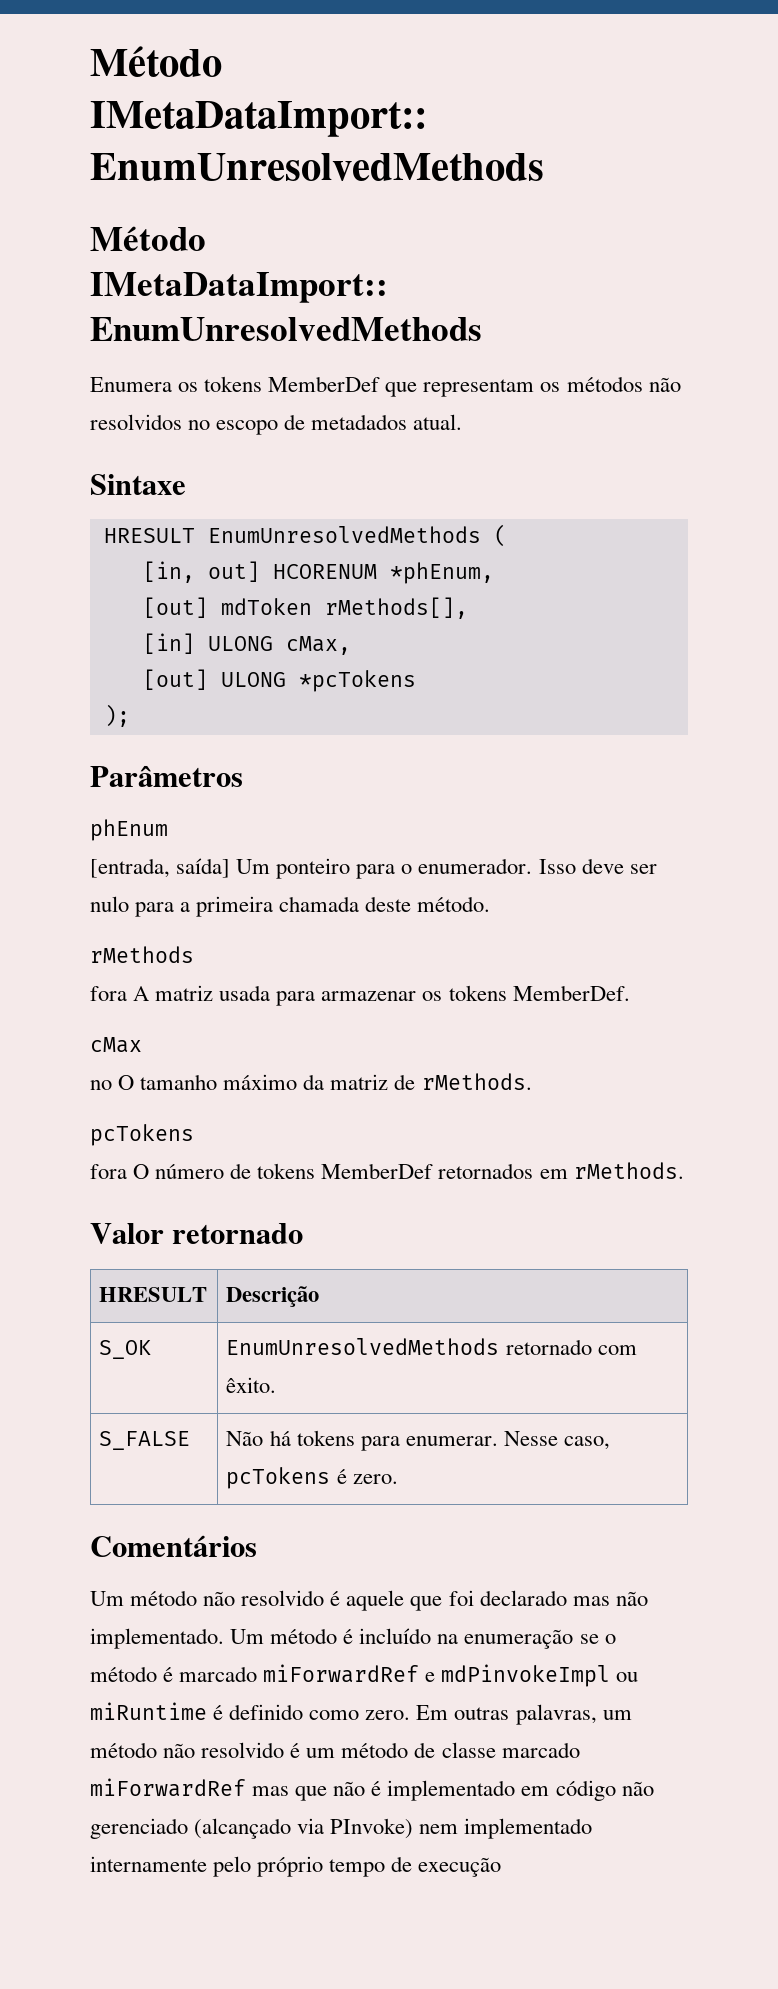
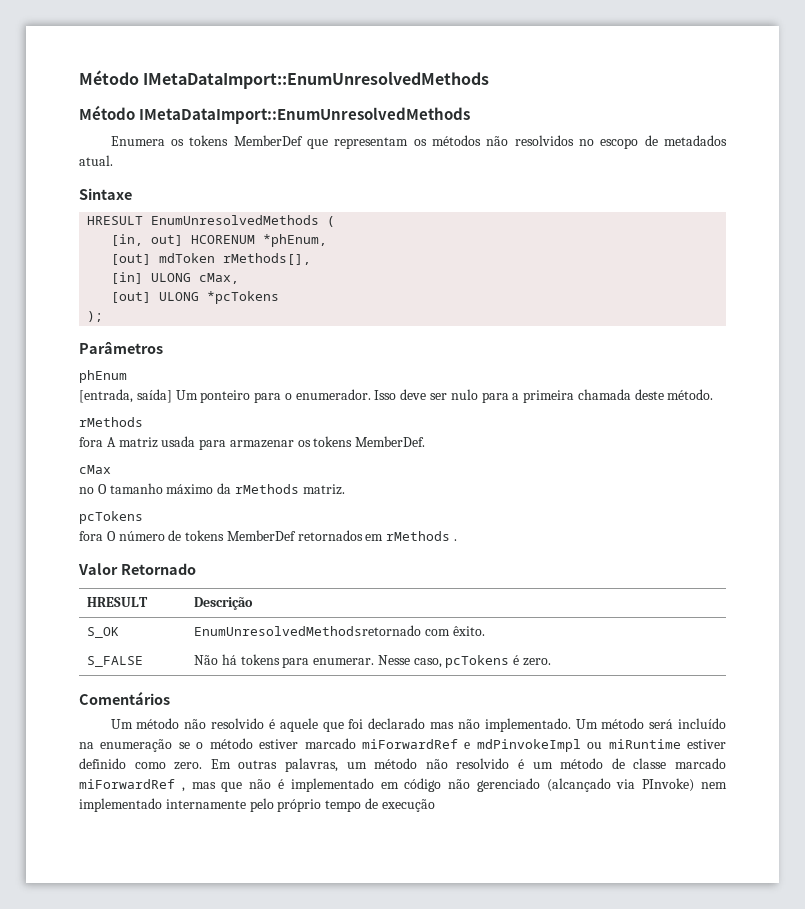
- no O tamanho máximo da matriz de rMethods.
+ no O tamanho máximo da rMethods matriz.
- fora O número de tokens MemberDef retornados em rMethods.
+ fora O número de tokens MemberDef retornados em rMethods .
- Valor retornado
+ Valor Retornado
- S_OK | EnumUnresolvedMethods retornado com êxito.
+ S_OK | EnumUnresolvedMethodsretornado com êxito.
- Um método é incluído na enumeração se o método é marcado miForwardRef e mdPinvokeImpl ou miRuntime é definido como zero.
+ Um método será incluído na enumeração se o método estiver marcado miForwardRef e mdPinvokeImpl ou miRuntime estiver definido como zero.
- Em outras palavras, um método não resolvido é um método de classe marcado miForwardRef mas que não é implementado em código não gerenciado (alcançado via PInvoke) nem implementado internamente pelo próprio tempo de execução
+ Em outras palavras, um método não resolvido é um método de classe marcado miForwardRef , mas que não é implementado em código não gerenciado (alcançado via PInvoke) nem implementado internamente pelo próprio tempo de execução

